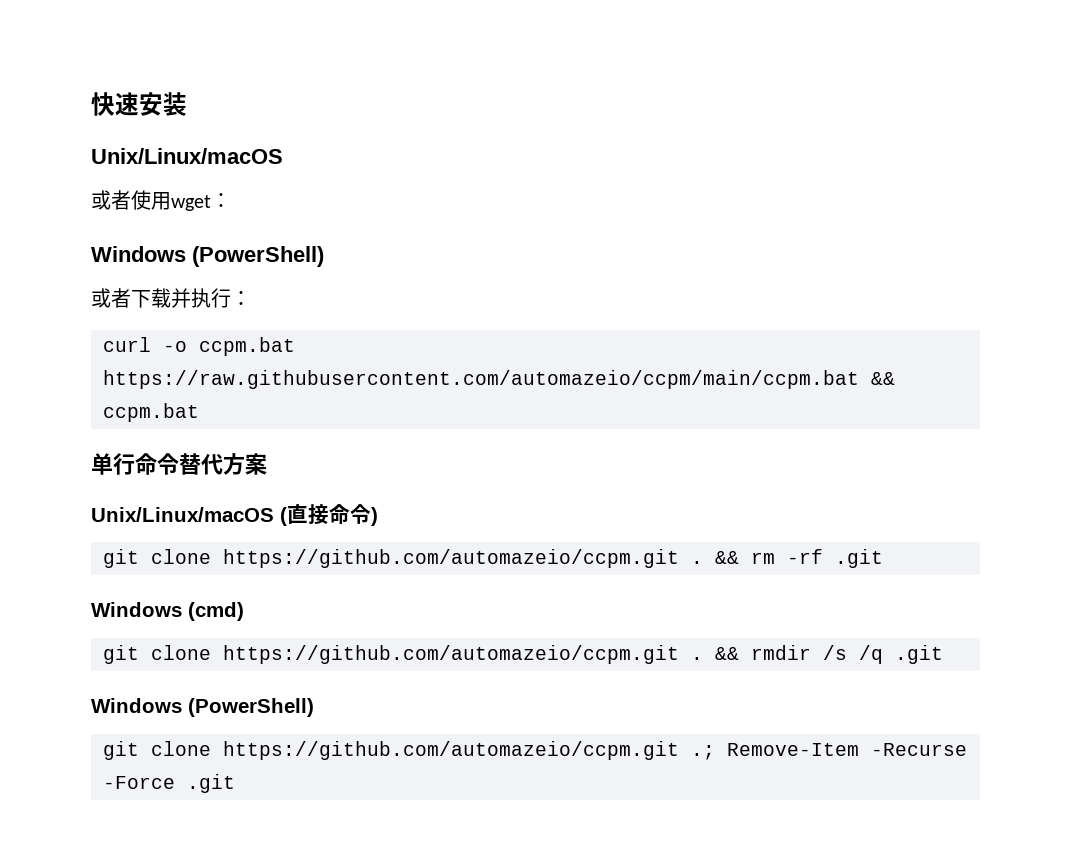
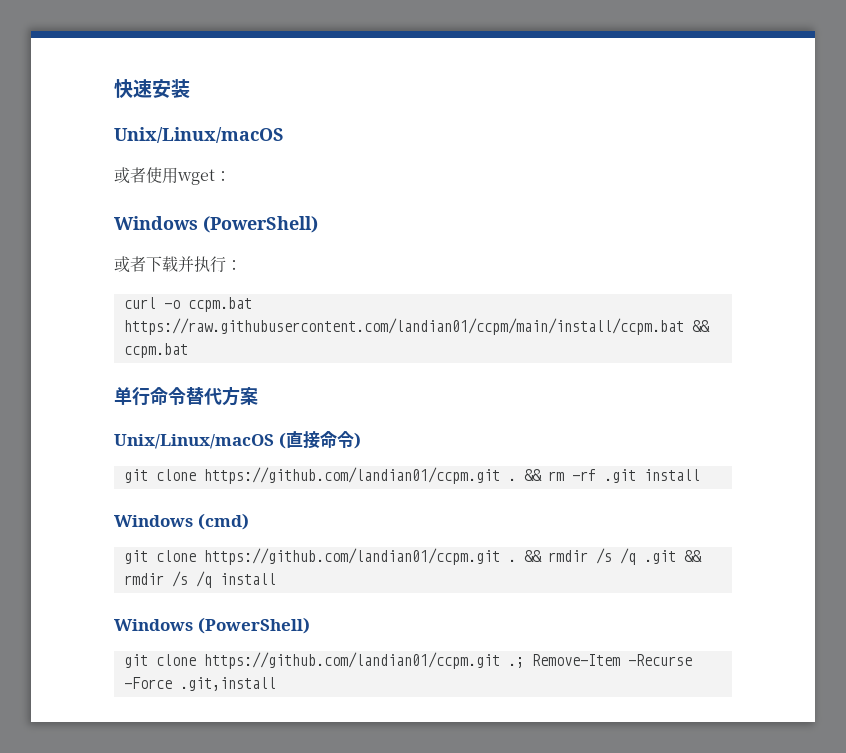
- curl -o ccpm.bat https://raw.githubusercontent.com/automazeio/ccpm/main/ccpm.bat && ccpm.bat
+ curl -o ccpm.bat https://raw.githubusercontent.com/landian01/ccpm/main/install/ccpm.bat && ccpm.bat
  Unix/Linux/macOS (直接命令)
- git clone https://github.com/automazeio/ccpm.git .
+ git clone https://github.com/landian01/ccpm.git .
- && rm -rf .git
+ && rm -rf .git install
  Windows (cmd)
- git clone https://github.com/automazeio/ccpm.git .
+ git clone https://github.com/landian01/ccpm.git .
- && rmdir /s /q .git
+ && rmdir /s /q .git && rmdir /s /q install
- git clone https://github.com/automazeio/ccpm.git .; Remove-Item -Recurse -Force .git
+ git clone https://github.com/landian01/ccpm.git .; Remove-Item -Recurse -Force .git,install

